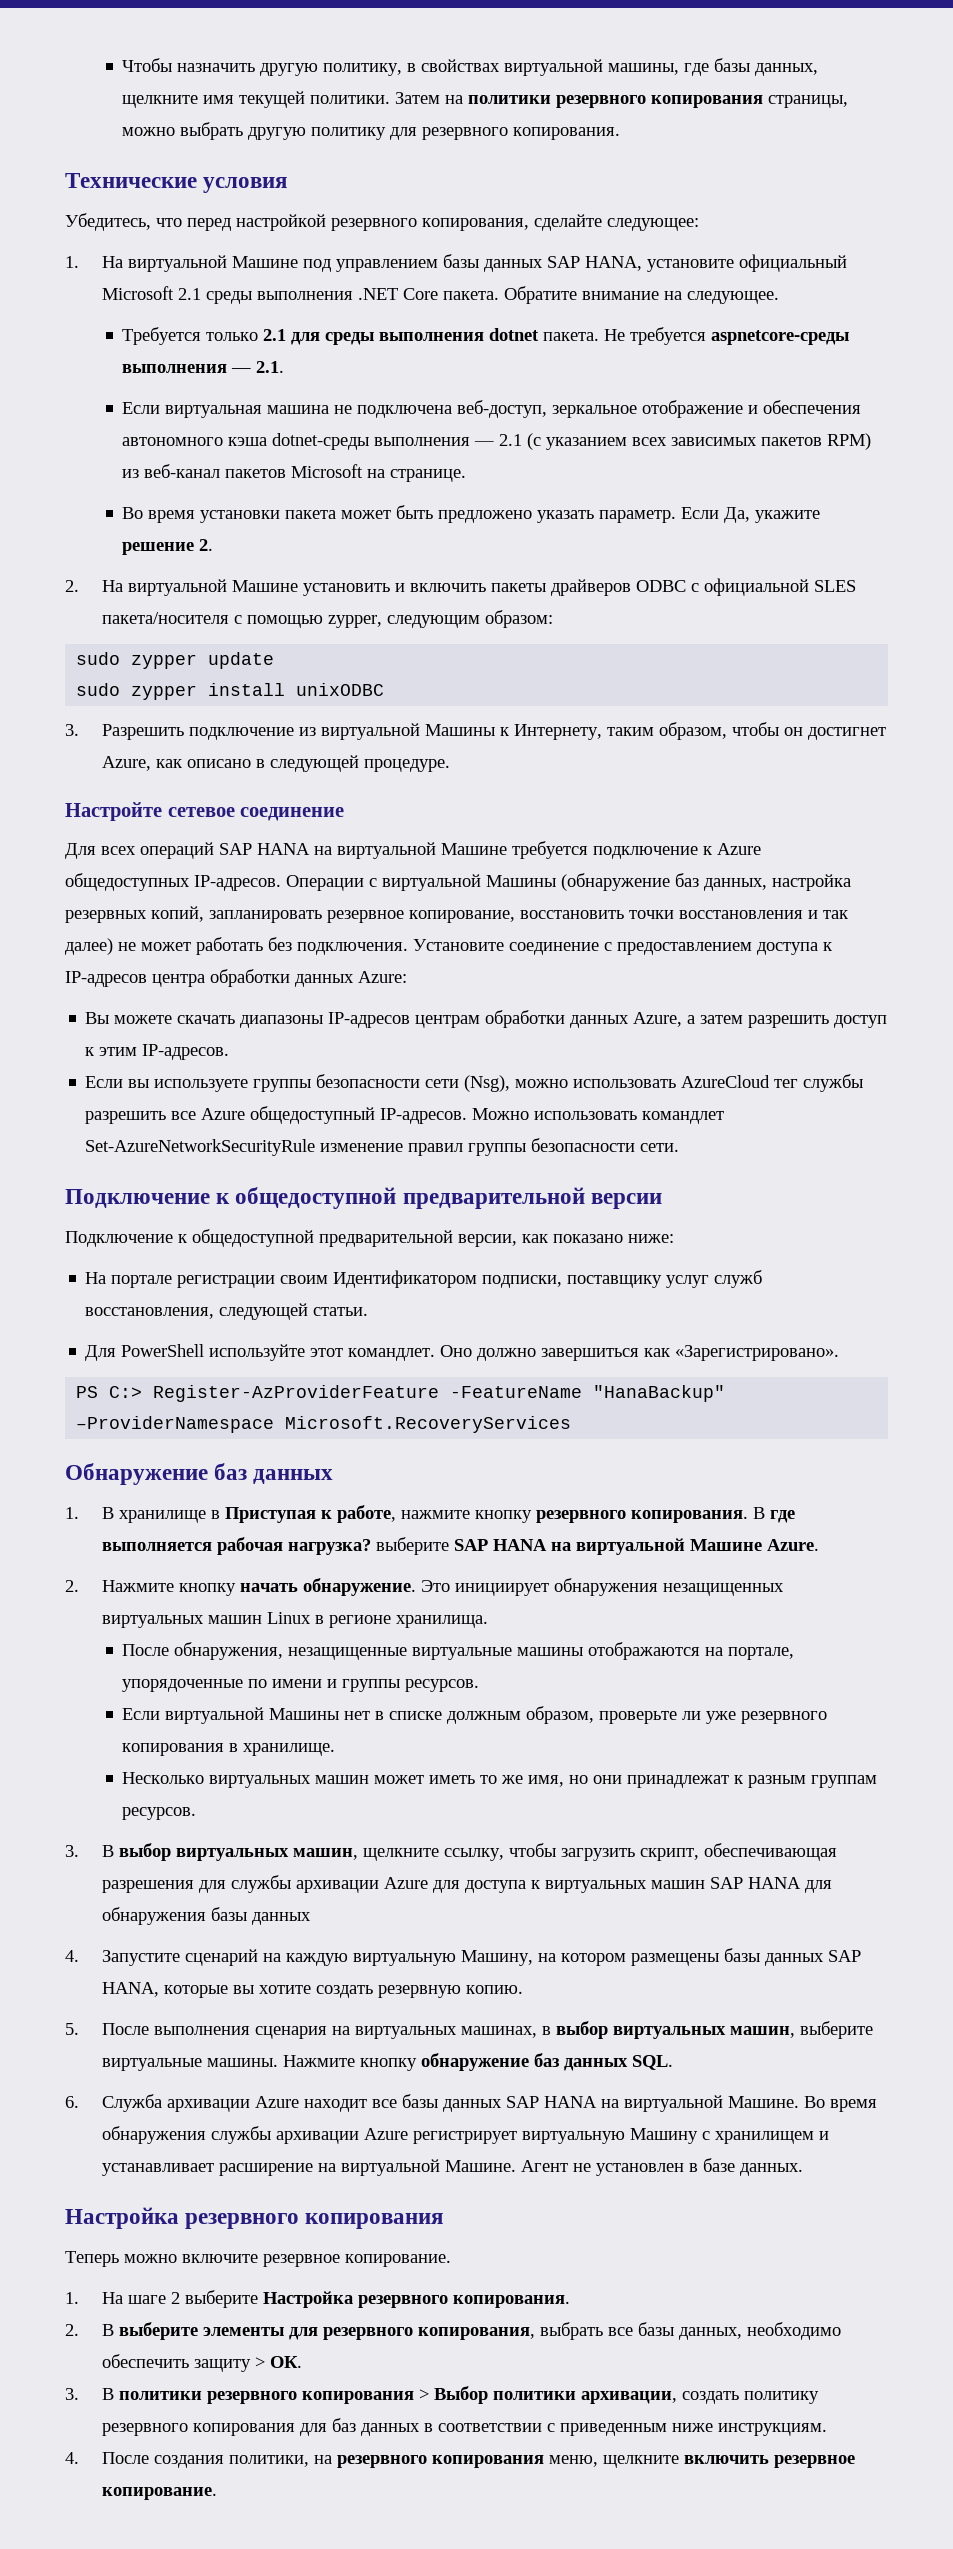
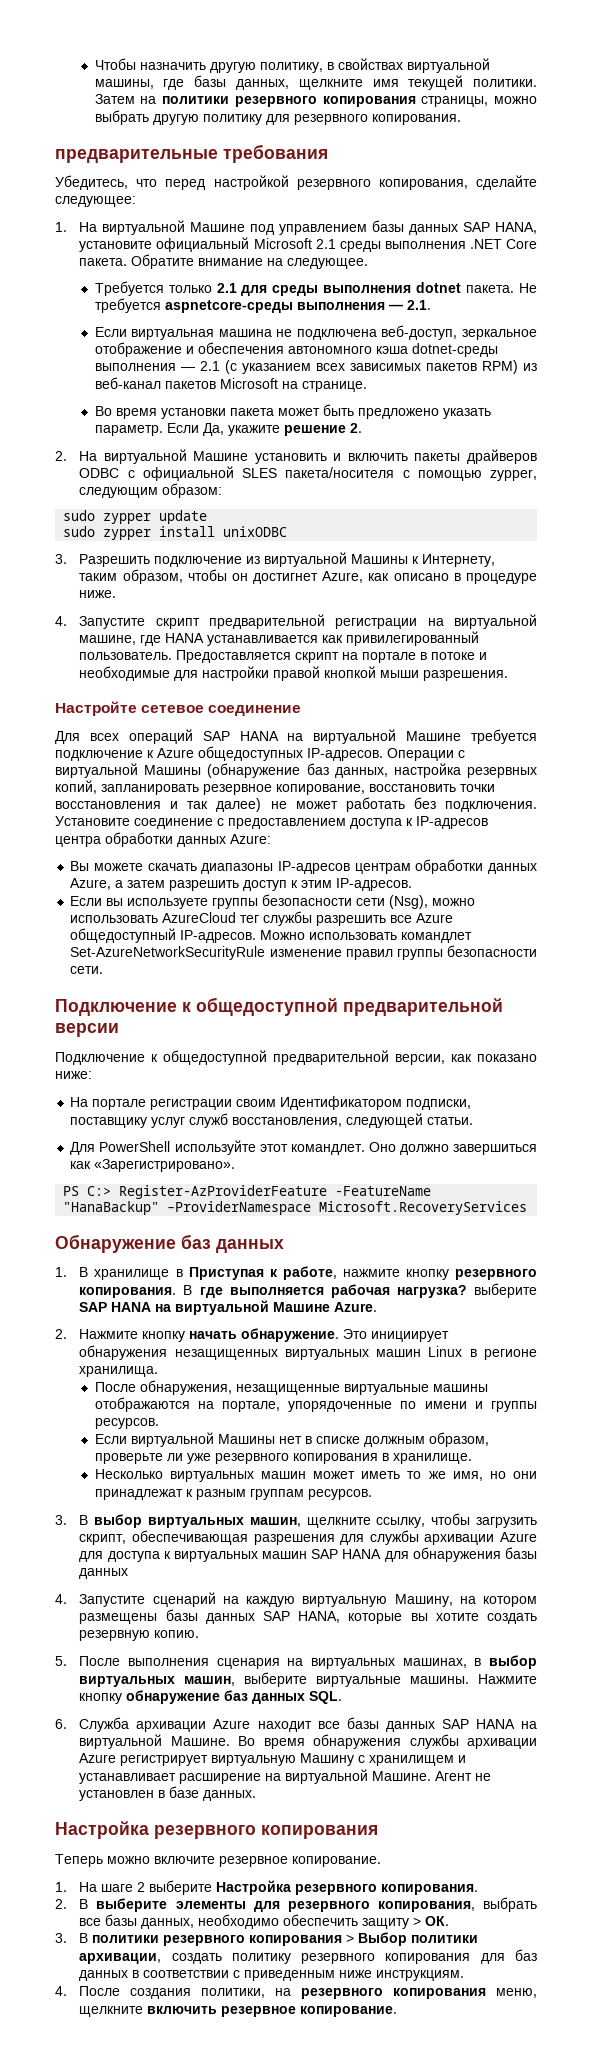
- Технические условия
+ предварительные требования
- 3. Разрешить подключение из виртуальной Машины к Интернету, таким образом, чтобы он достигнет Azure, как описано в следующей процедуре.
+ 3. Разрешить подключение из виртуальной Машины к Интернету, таким образом, чтобы он достигнет Azure, как описано в процедуре ниже.
+ 4. Запустите скрипт предварительной регистрации на виртуальной машине, где HANA устанавливается как привилегированный пользователь. Предоставляется скрипт на портале в потоке и необходимые для настройки правой кнопкой мыши разрешения.

